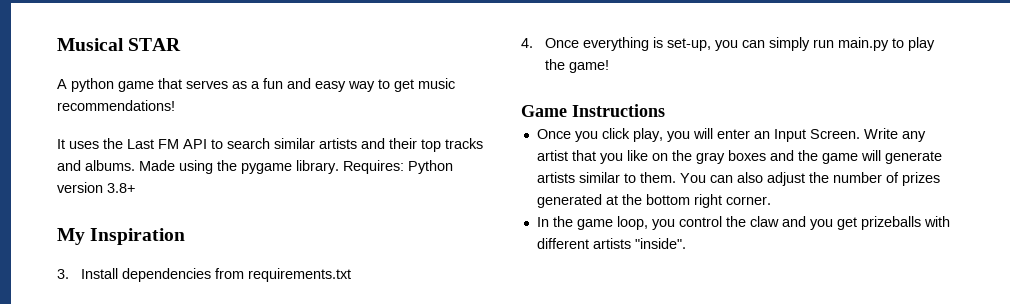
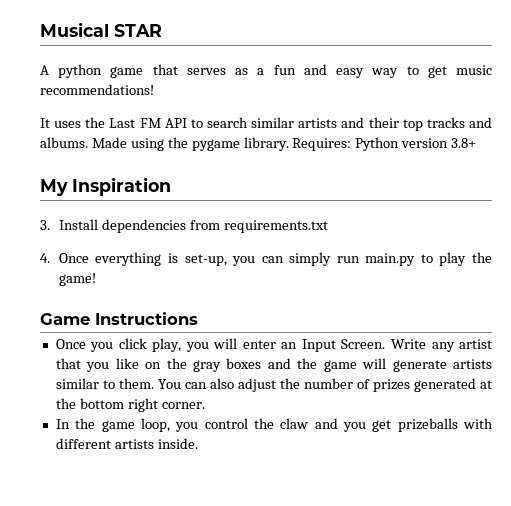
- In the game loop, you control the claw and you get prizeballs with different artists "inside".
+ In the game loop, you control the claw and you get prizeballs with different artists inside.

